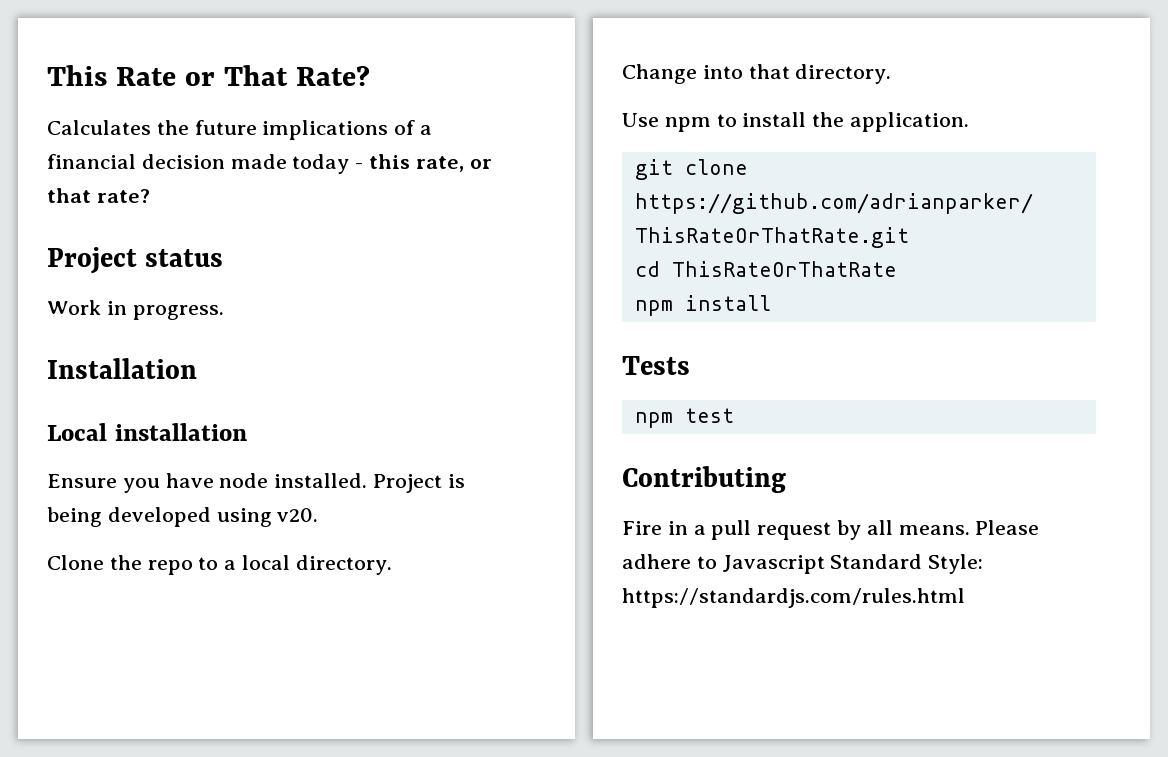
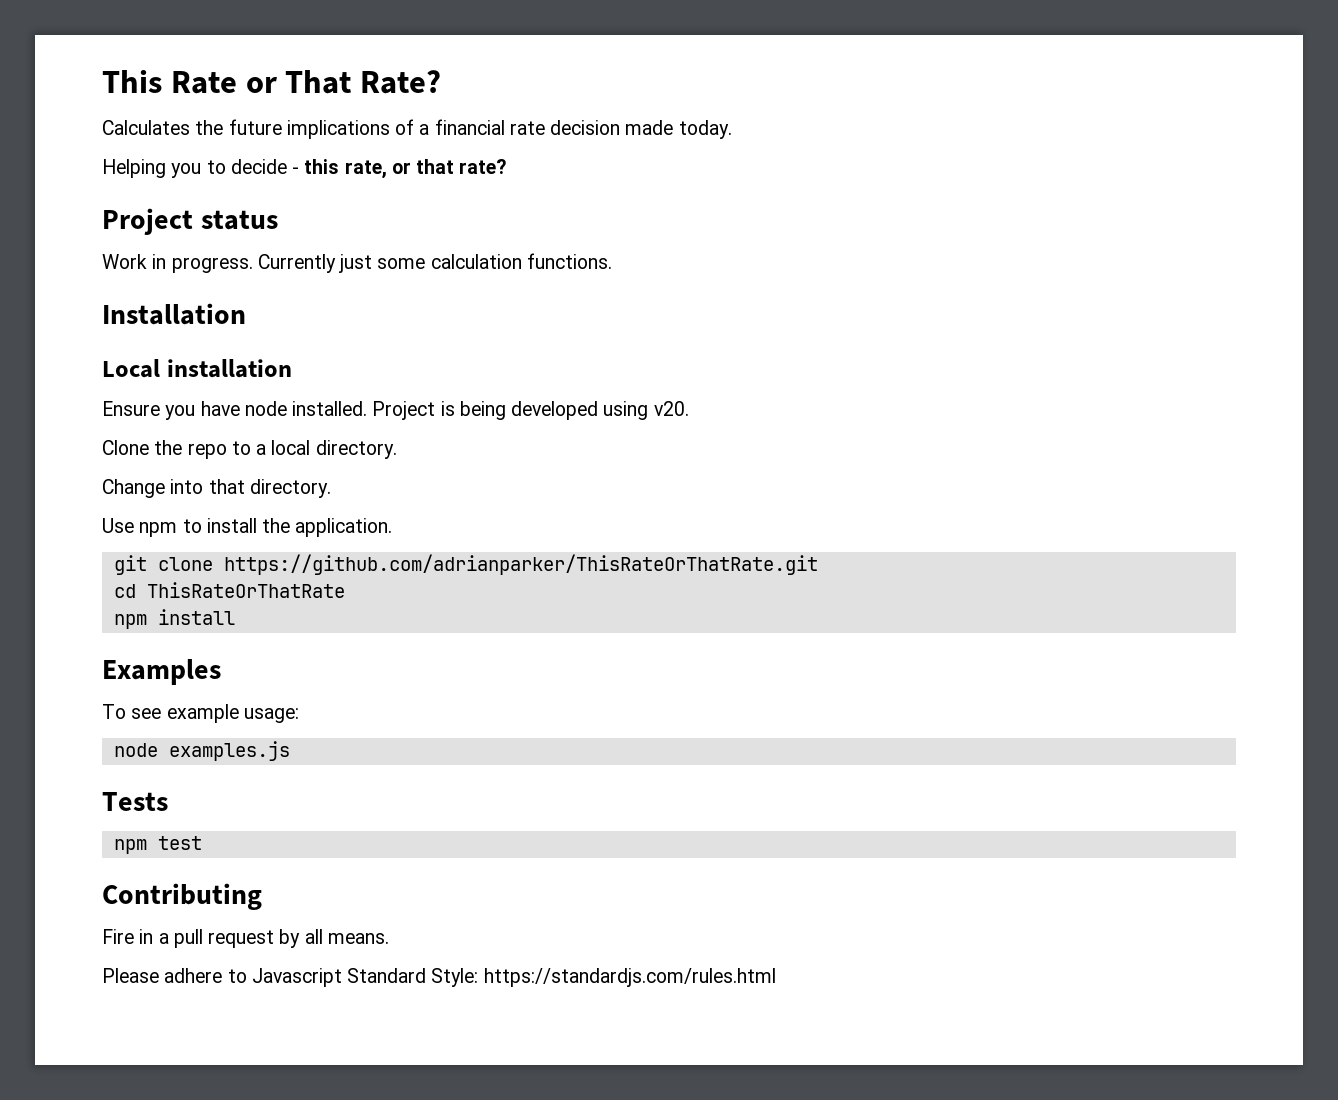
- Calculates the future implications of a financial decision made today - this rate, or that rate?
+ Calculates the future implications of a financial rate decision made today.
+ Helping you to decide - this rate, or that rate?
+ Currently just some calculation functions.
+ Examples
+ To see example usage:
+ node examples.js
- Fire in a pull request by all means. Please adhere to Javascript Standard Style: https://standardjs.com/rules.html
+ Fire in a pull request by all means.
+ Please adhere to Javascript Standard Style: https://standardjs.com/rules.html

